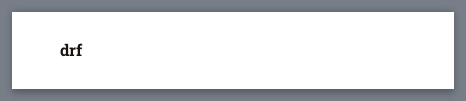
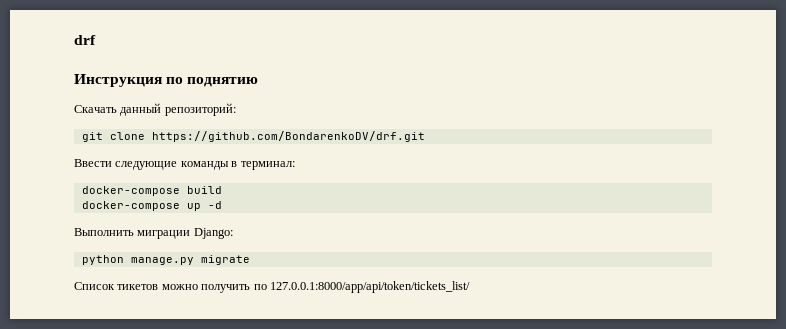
+ Инструкция по поднятию
+ Скачать данный репозиторий:
+ git clone https://github.com/BondarenkoDV/drf.git
+ Ввести следующие команды в терминал:
+ docker-compose build
+ docker-compose up -d
+ Выполнить миграции Django:
+ python manage.py migrate
+ Список тикетов можно получить по 127.0.0.1:8000/app/api/token/tickets_list/

